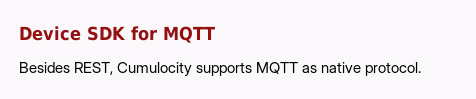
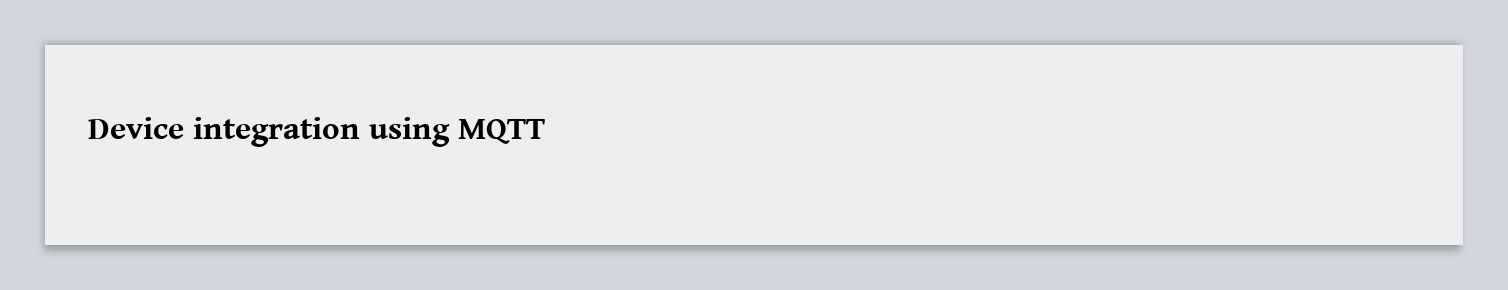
- Device SDK for MQTT
- Besides REST, Cumulocity supports MQTT as native protocol.
+ Device integration using MQTT

